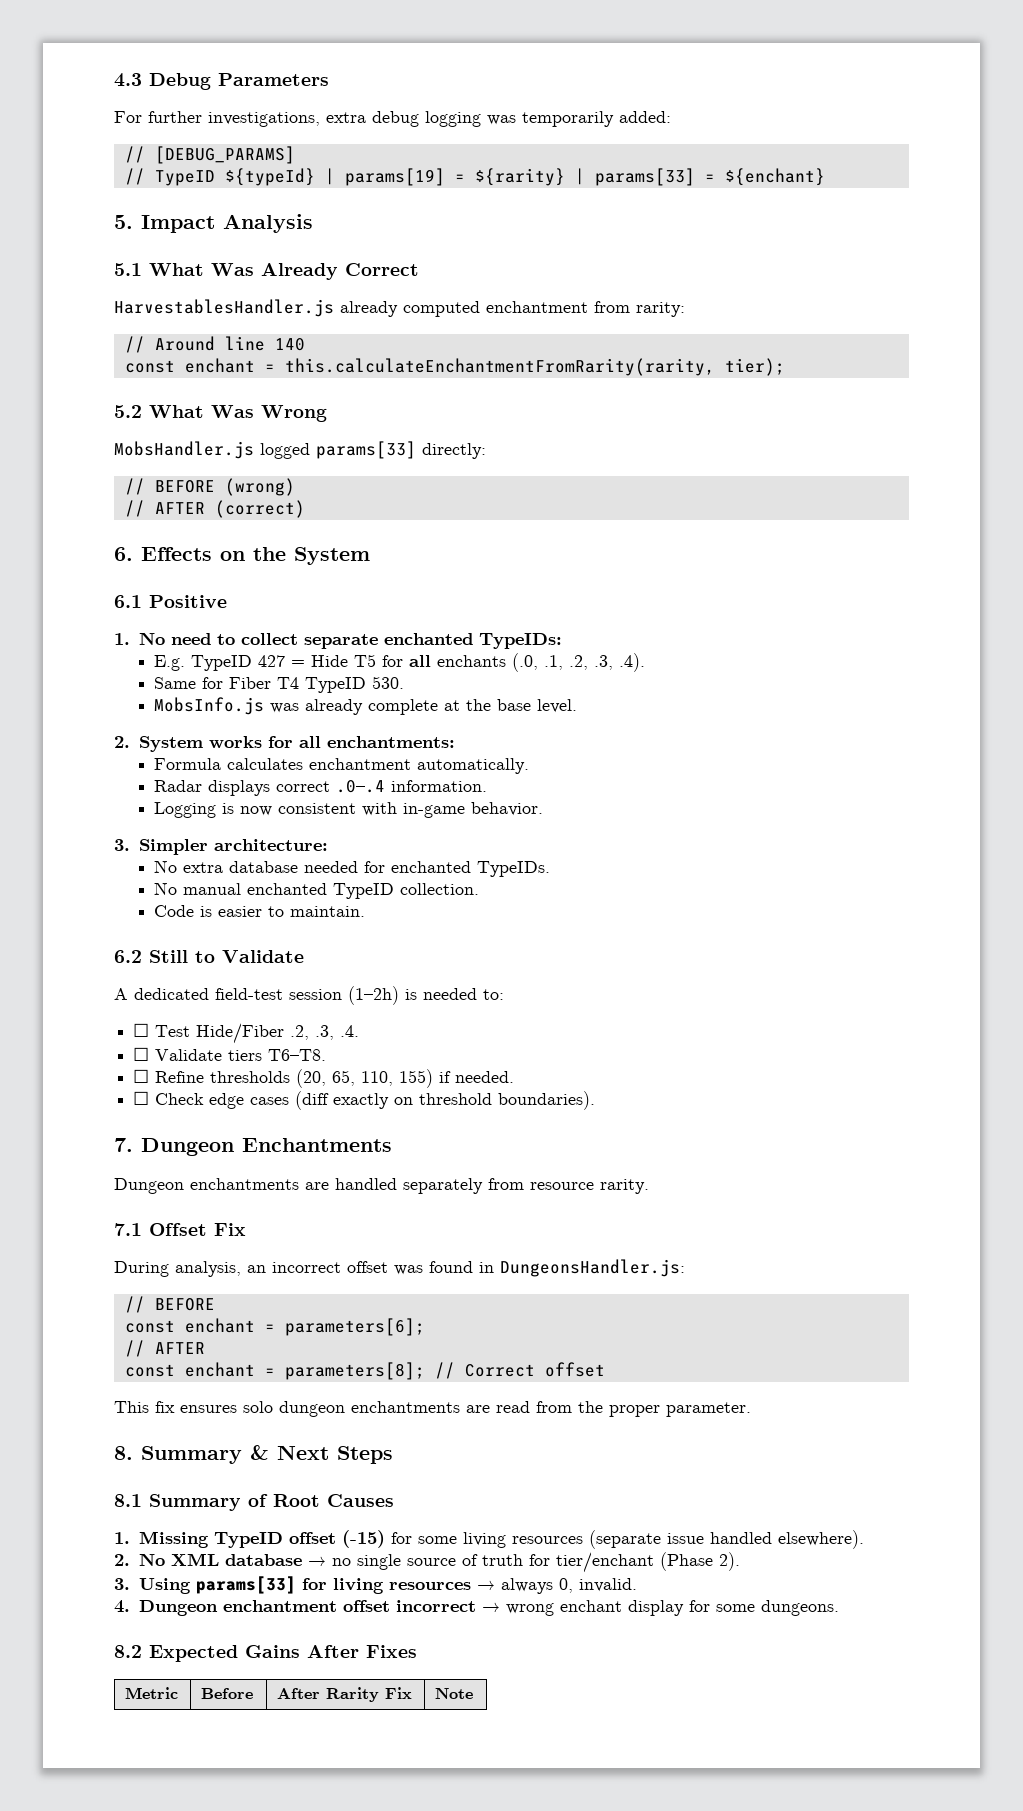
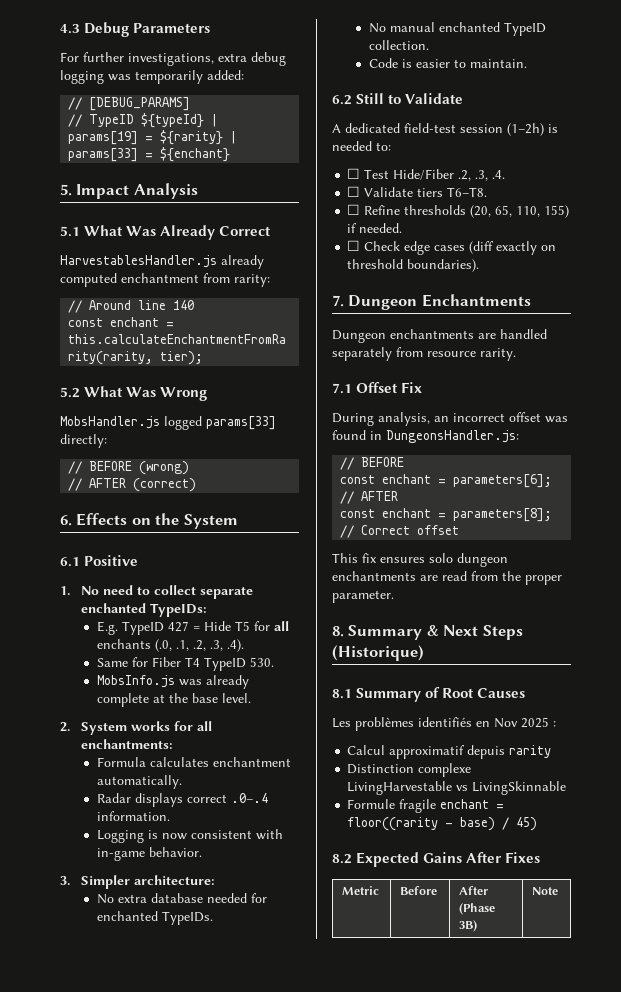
- 8. Summary & Next Steps
+ 8. Summary & Next Steps (Historique)
- 1. Missing TypeID offset (-15) for some living resources (separate issue handled elsewhere).
- 2. No XML database → no single source of truth for tier/enchant (Phase 2).
- 3. Using params[33] for living resources → always 0, invalid.
- 4. Dungeon enchantment offset incorrect → wrong enchant display for some dungeons.
+ Les problèmes identifiés en Nov 2025 :
+ Calcul approximatif depuis rarity
+ Distinction complexe LivingHarvestable vs LivingSkinnable
+ Formule fragile enchant = floor((rarity - base) / 45)
- Metric | Before | After Rarity Fix | Note
+ Metric | Before | After (Phase 3B) | Note

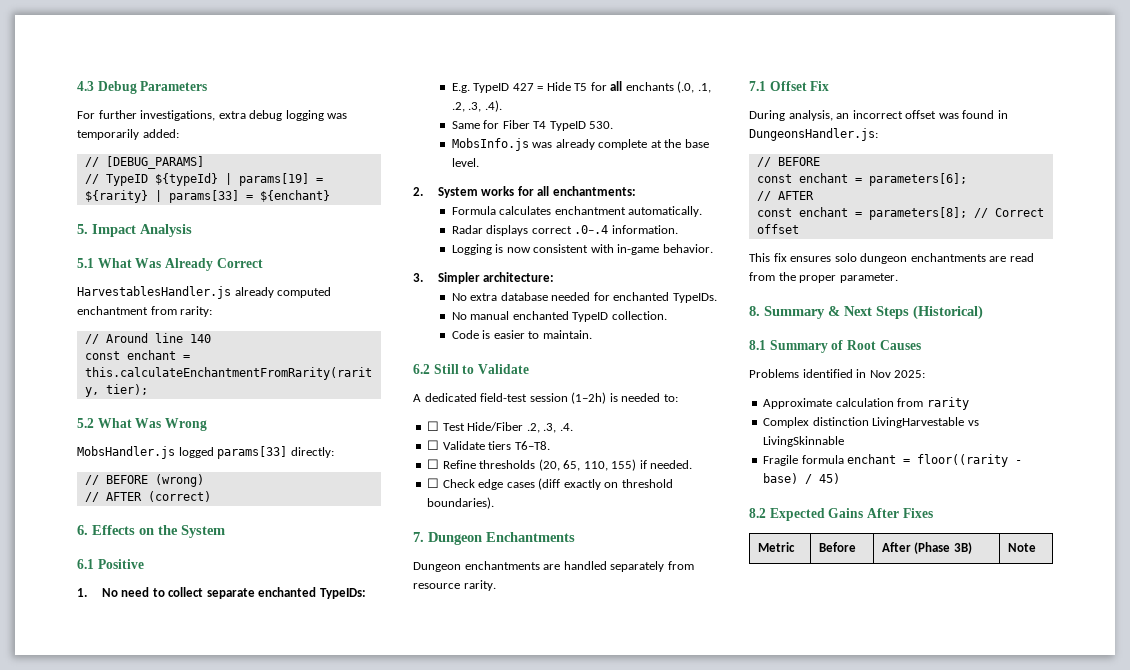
- 8. Summary & Next Steps (Historique)
+ 8. Summary & Next Steps (Historical)
- Les problèmes identifiés en Nov 2025 :
- Calcul approximatif depuis rarity
+ Problems identified in Nov 2025:
+ Approximate calculation from rarity
- Distinction complexe LivingHarvestable vs LivingSkinnable
+ Complex distinction LivingHarvestable vs LivingSkinnable
- Formule fragile enchant = floor((rarity - base) / 45)
+ Fragile formula enchant = floor((rarity - base) / 45)

